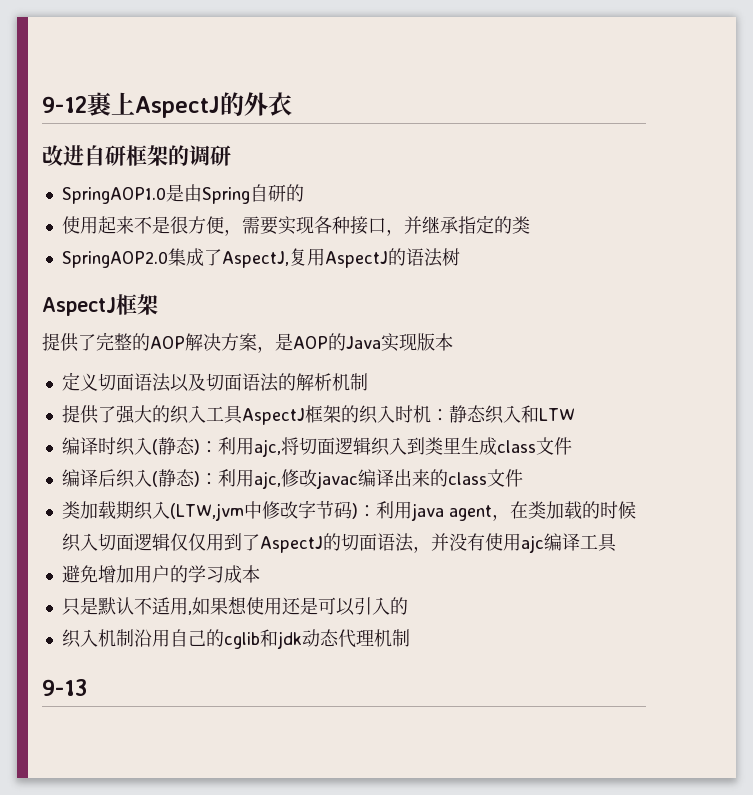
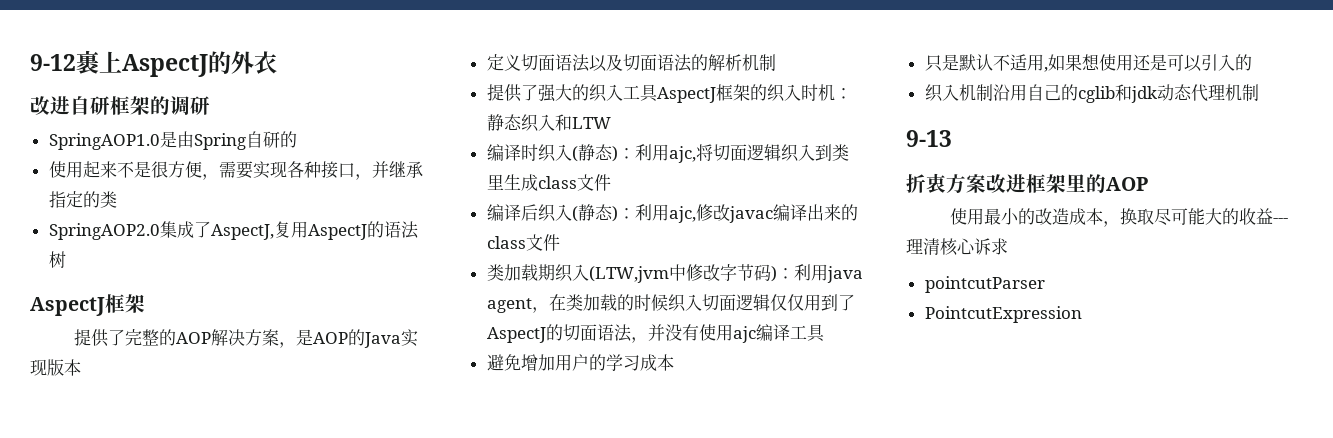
+ 折衷方案改进框架里的AOP
+ 使用最小的改造成本，换取尽可能大的收益---理清核心诉求
+ pointcutParser
+ PointcutExpression

